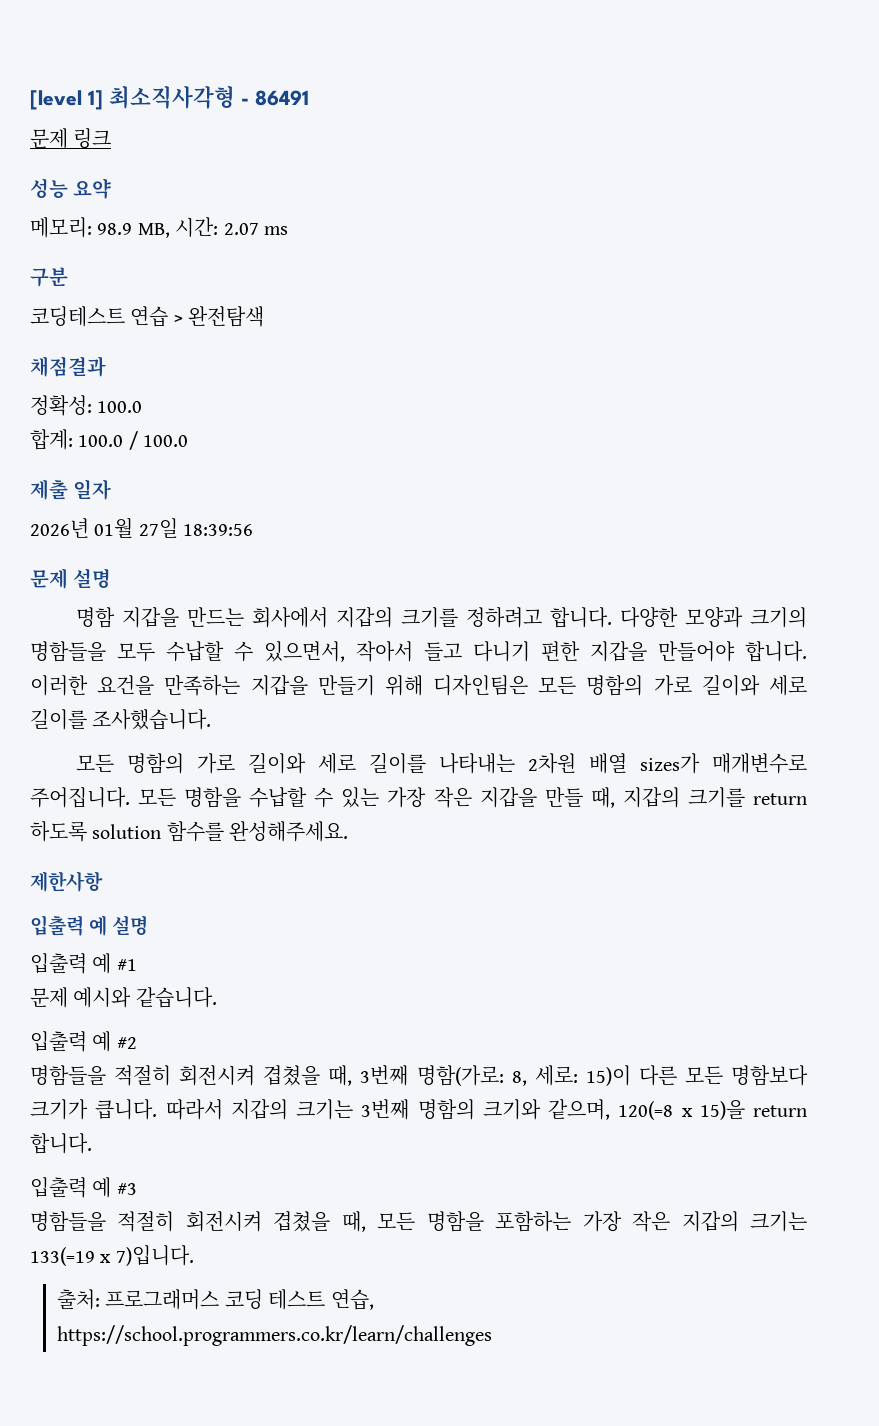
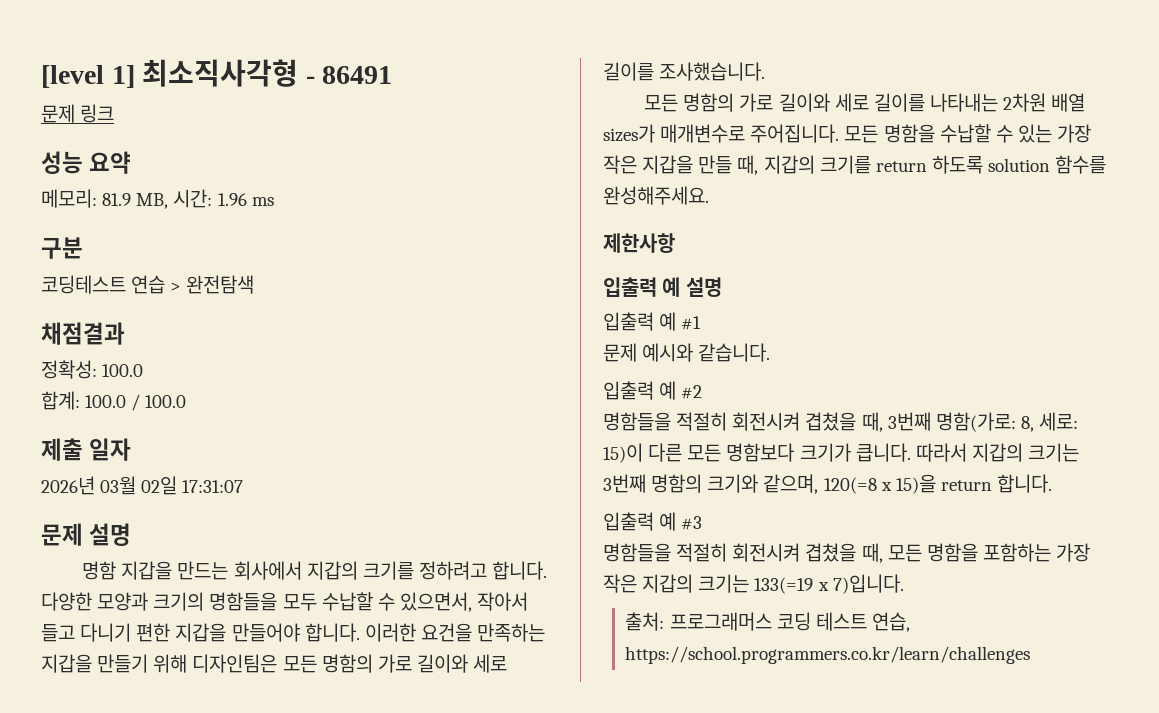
- 메모리: 98.9 MB, 시간: 2.07 ms
+ 메모리: 81.9 MB, 시간: 1.96 ms
- 2026년 01월 27일 18:39:56
+ 2026년 03월 02일 17:31:07

